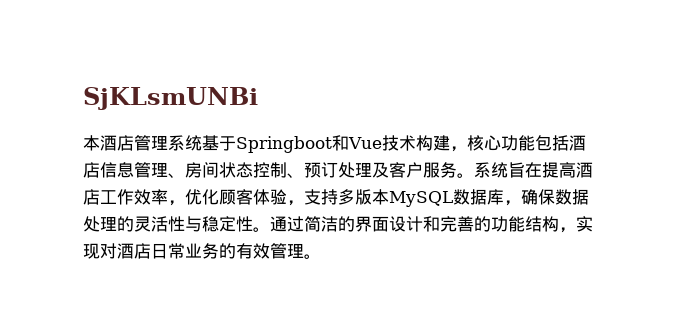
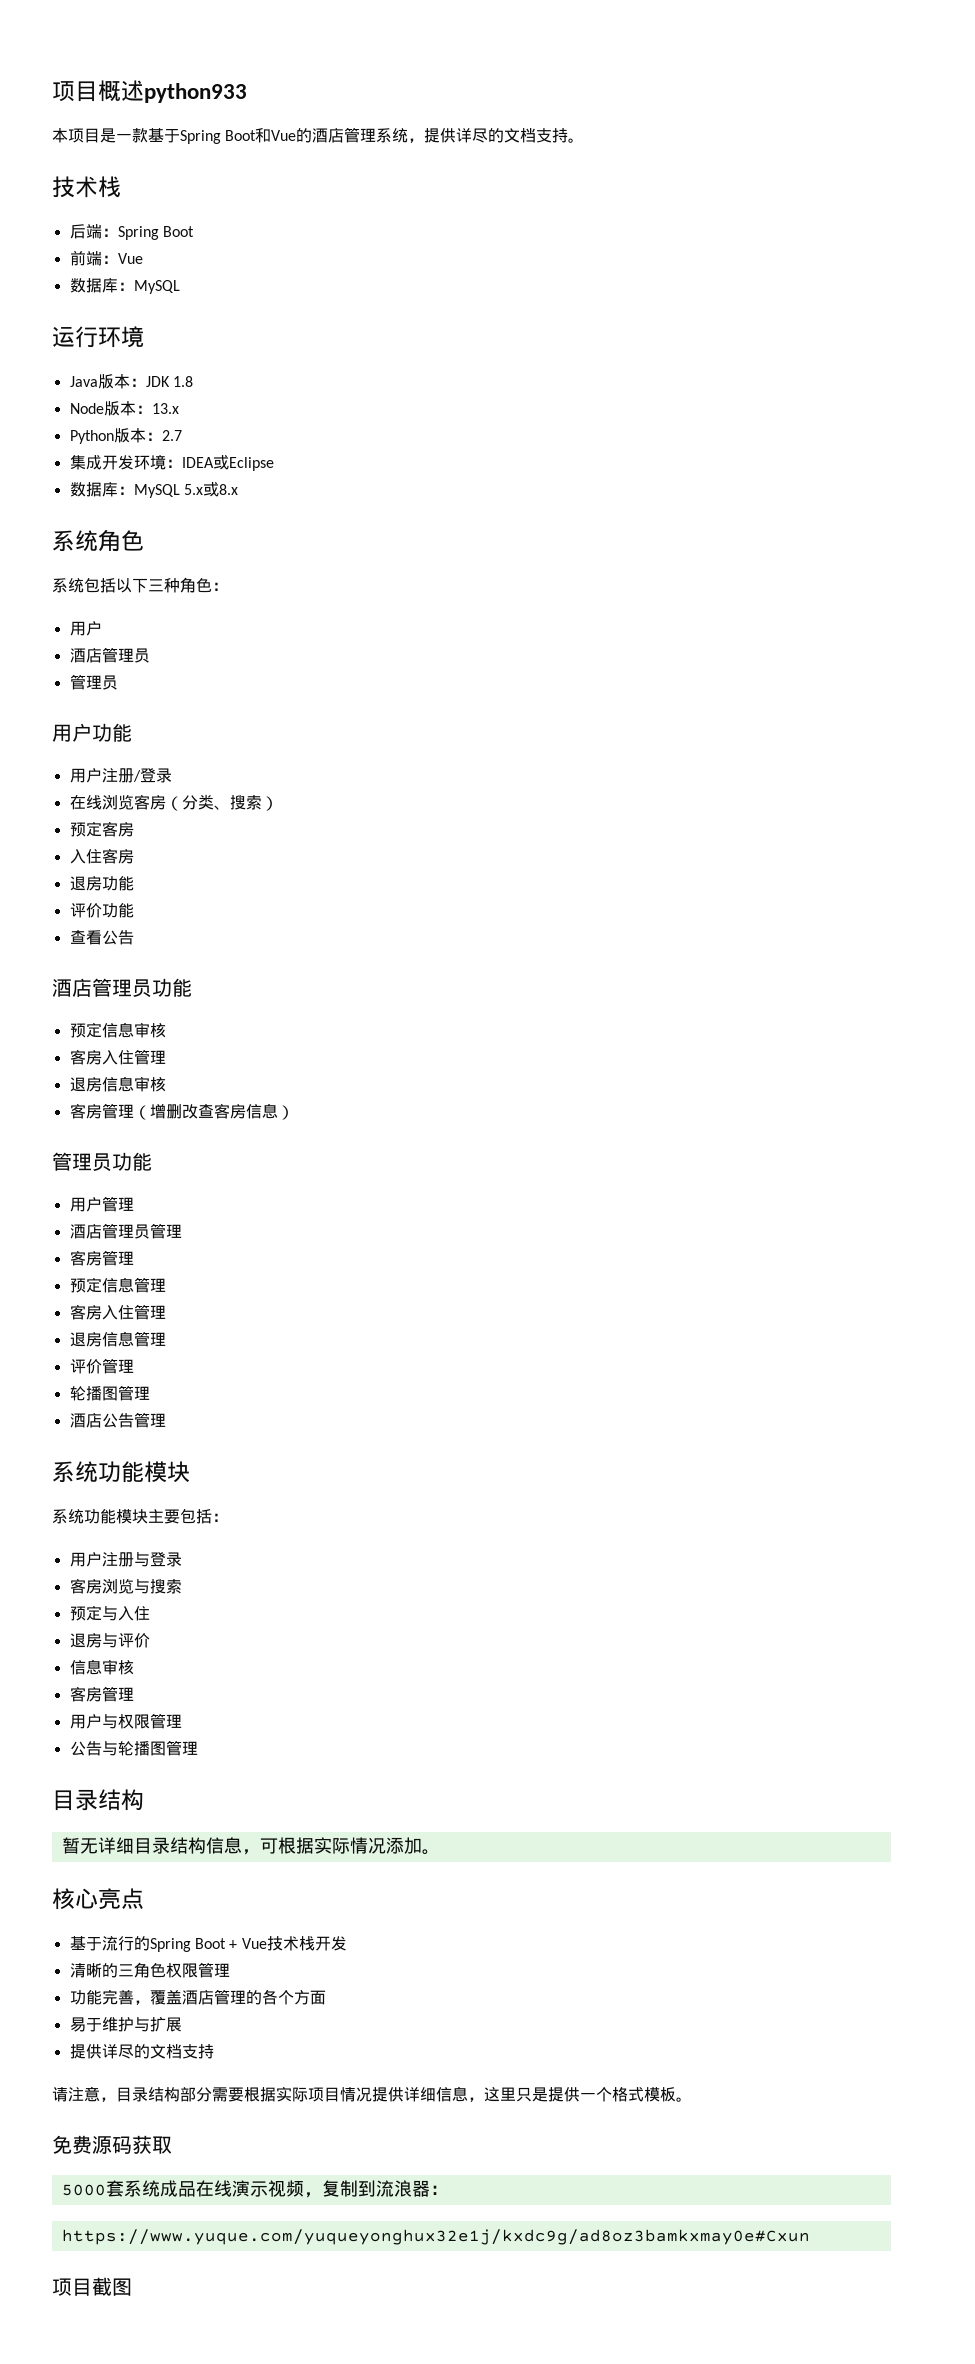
- SjKLsmUNBi
- 本酒店管理系统基于Springboot和Vue技术构建，核心功能包括酒店信息管理、房间状态控制、预订处理及客户服务。系统旨在提高酒店工作效率，优化顾客体验，支持多版本MySQL数据库，确保数据处理的灵活性与稳定性。通过简洁的界面设计和完善的功能结构，实现对酒店日常业务的有效管理。
+ 项目概述python933
+ 本项目是一款基于Spring Boot和Vue的酒店管理系统，提供详尽的文档支持。
+ 技术栈
+ 后端：Spring Boot
+ 前端：Vue
+ 数据库：MySQL
+ 运行环境
+ Java版本：JDK 1.8
+ Node版本：13.x
+ Python版本：2.7
+ 集成开发环境：IDEA或Eclipse
+ 数据库：MySQL 5.x或8.x
+ 系统角色
+ 系统包括以下三种角色：
+ 用户
+ 酒店管理员
+ 管理员
+ 用户功能
+ 用户注册/登录
+ 在线浏览客房（分类、搜索）
+ 预定客房
+ 入住客房
+ 退房功能
+ 评价功能
+ 查看公告
+ 酒店管理员功能
+ 预定信息审核
+ 客房入住管理
+ 退房信息审核
+ 客房管理（增删改查客房信息）
+ 管理员功能
+ 用户管理
+ 酒店管理员管理
+ 客房管理
+ 预定信息管理
+ 客房入住管理
+ 退房信息管理
+ 评价管理
+ 轮播图管理
+ 酒店公告管理
+ 系统功能模块
+ 系统功能模块主要包括：
+ 用户注册与登录
+ 客房浏览与搜索
+ 预定与入住
+ 退房与评价
+ 信息审核
+ 客房管理
+ 用户与权限管理
+ 公告与轮播图管理
+ 目录结构
+ 暂无详细目录结构信息，可根据实际情况添加。
+ 核心亮点
+ 基于流行的Spring Boot + Vue技术栈开发
+ 清晰的三角色权限管理
+ 功能完善，覆盖酒店管理的各个方面
+ 易于维护与扩展
+ 提供详尽的文档支持
+ 请注意，目录结构部分需要根据实际项目情况提供详细信息，这里只是提供一个格式模板。
+ 免费源码获取
+ 5000套系统成品在线演示视频，复制到流浪器：
+ https://www.yuque.com/yuqueyonghux32e1j/kxdc9g/ad8oz3bamkxmay0e#Cxun
+ 项目截图

